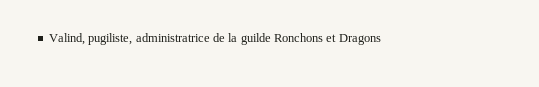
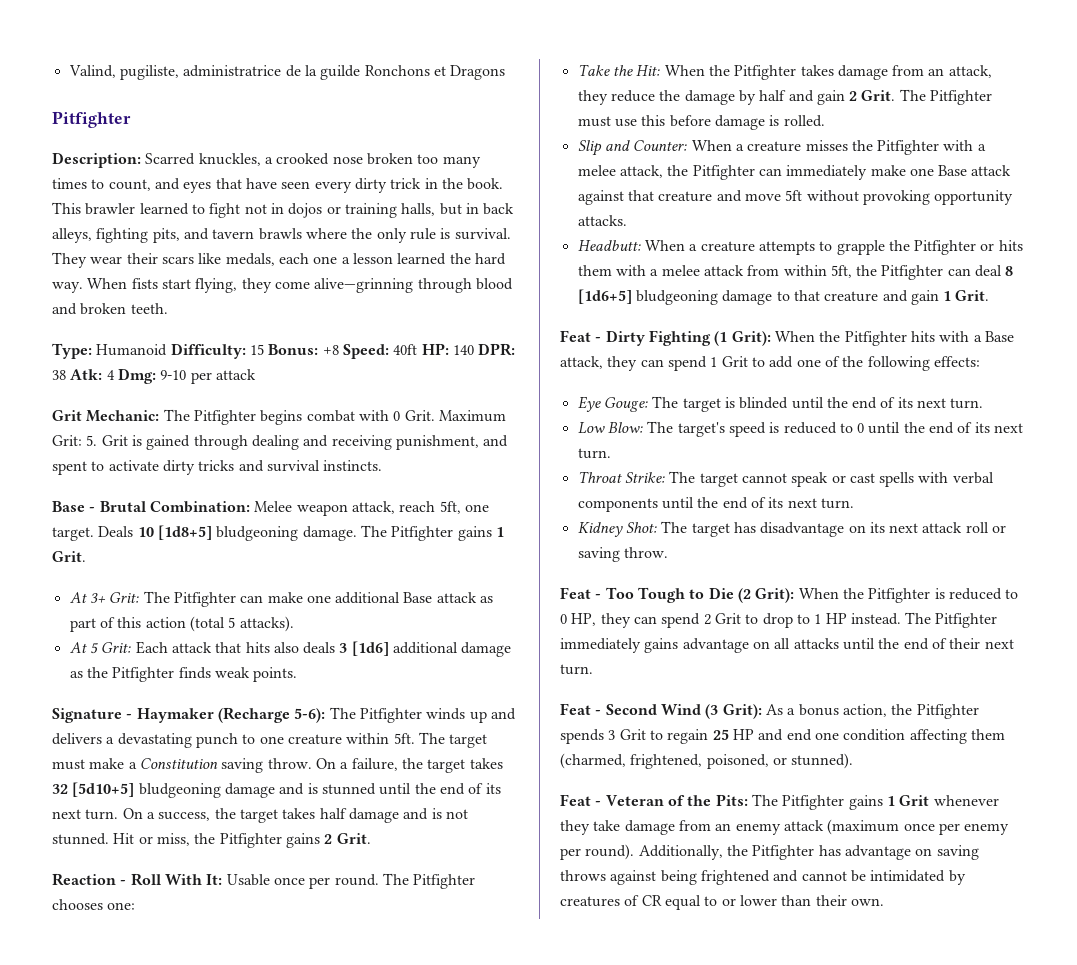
  Valind, pugiliste, administratrice de la guilde Ronchons et Dragons
+ Pitfighter
+ Description: Scarred knuckles, a crooked nose broken too many times to count, and eyes that have seen every dirty trick in the book. This brawler learned to fight not in dojos or training halls, but in back alleys, fighting pits, and tavern brawls where the only rule is survival. They wear their scars like medals, each one a lesson learned the hard way. When fists start flying, they come alive—grinning through blood and broken teeth.
+ Type: Humanoid Difficulty: 15 Bonus: +8 Speed: 40ft HP: 140 DPR: 38 Atk: 4 Dmg: 9-10 per attack
+ Grit Mechanic: The Pitfighter begins combat with 0 Grit. Maximum Grit: 5. Grit is gained through dealing and receiving punishment, and spent to activate dirty tricks and survival instincts.
+ Base - Brutal Combination: Melee weapon attack, reach 5ft, one target. Deals 10 [1d8+5] bludgeoning damage. The Pitfighter gains 1 Grit.
+ At 3+ Grit: The Pitfighter can make one additional Base attack as part of this action (total 5 attacks).
+ At 5 Grit: Each attack that hits also deals 3 [1d6] additional damage as the Pitfighter finds weak points.
+ Signature - Haymaker (Recharge 5-6): The Pitfighter winds up and delivers a devastating punch to one creature within 5ft. The target must make a Constitution saving throw. On a failure, the target takes 32 [5d10+5] bludgeoning damage and is stunned until the end of its next turn. On a success, the target takes half damage and is not stunned. Hit or miss, the Pitfighter gains 2 Grit.
+ Reaction - Roll With It: Usable once per round. The Pitfighter chooses one:
+ Take the Hit: When the Pitfighter takes damage from an attack, they reduce the damage by half and gain 2 Grit. The Pitfighter must use this before damage is rolled.
+ Slip and Counter: When a creature misses the Pitfighter with a melee attack, the Pitfighter can immediately make one Base attack against that creature and move 5ft without provoking opportunity attacks.
+ Headbutt: When a creature attempts to grapple the Pitfighter or hits them with a melee attack from within 5ft, the Pitfighter can deal 8 [1d6+5] bludgeoning damage to that creature and gain 1 Grit.
+ Feat - Dirty Fighting (1 Grit): When the Pitfighter hits with a Base attack, they can spend 1 Grit to add one of the following effects:
+ Eye Gouge: The target is blinded until the end of its next turn.
+ Low Blow: The target's speed is reduced to 0 until the end of its next turn.
+ Throat Strike: The target cannot speak or cast spells with verbal components until the end of its next turn.
+ Kidney Shot: The target has disadvantage on its next attack roll or saving throw.
+ Feat - Too Tough to Die (2 Grit): When the Pitfighter is reduced to 0 HP, they can spend 2 Grit to drop to 1 HP instead. The Pitfighter immediately gains advantage on all attacks until the end of their next turn.
+ Feat - Second Wind (3 Grit): As a bonus action, the Pitfighter spends 3 Grit to regain 25 HP and end one condition affecting them (charmed, frightened, poisoned, or stunned).
+ Feat - Veteran of the Pits: The Pitfighter gains 1 Grit whenever they take damage from an enemy attack (maximum once per enemy per round). Additionally, the Pitfighter has advantage on saving throws against being frightened and cannot be intimidated by creatures of CR equal to or lower than their own.

